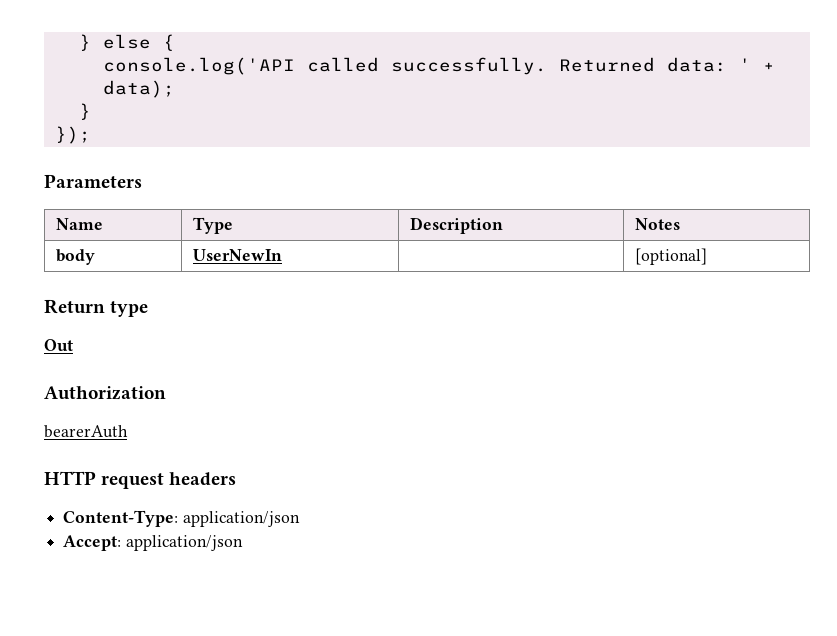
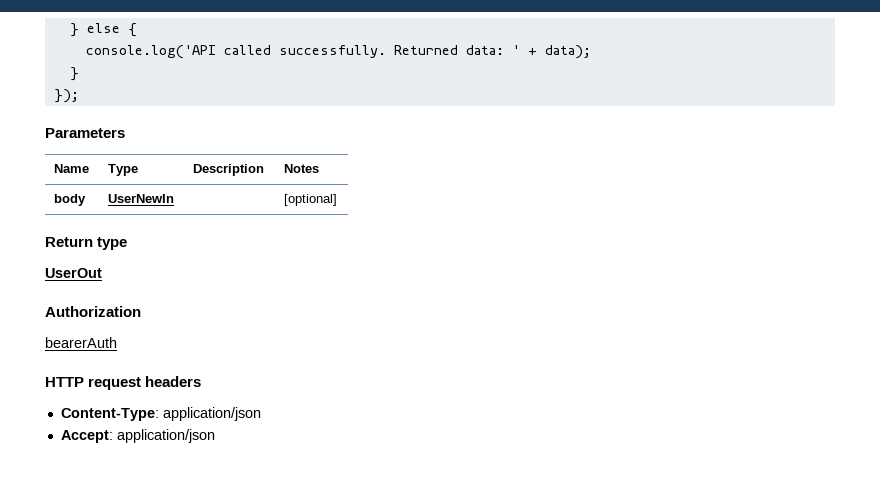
- Out
+ UserOut

